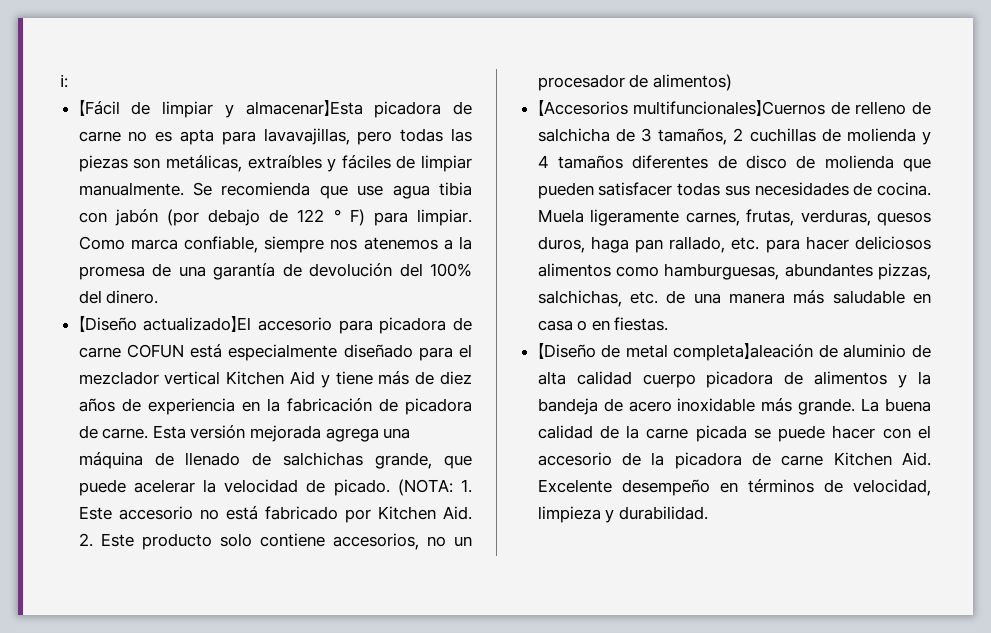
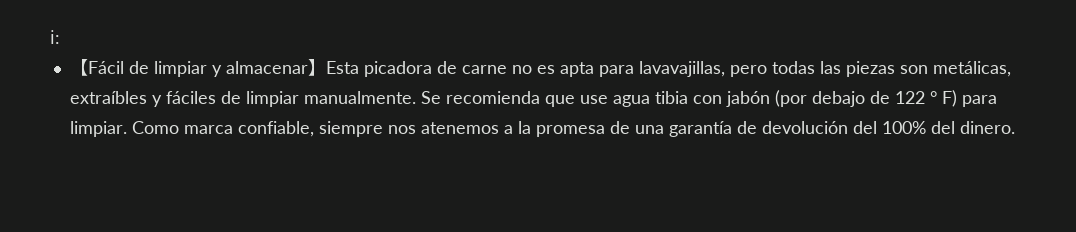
- 【Diseño actualizado】El accesorio para picadora de carne COFUN está especialmente diseñado para el mezclador vertical Kitchen Aid y tiene más de diez años de experiencia en la fabricación de picadora de carne. Esta versión mejorada agrega una máquina de llenado de salchichas grande, que puede acelerar la velocidad de picado. (NOTA: 1. Este accesorio no está fabricado por Kitchen Aid. 2. Este producto solo contiene accesorios, no un procesador de alimentos)
- 【Accesorios multifuncionales】Cuernos de relleno de salchicha de 3 tamaños, 2 cuchillas de molienda y 4 tamaños diferentes de disco de molienda que pueden satisfacer todas sus necesidades de cocina. Muela ligeramente carnes, frutas, verduras, quesos duros, haga pan rallado, etc. para hacer deliciosos alimentos como hamburguesas, abundantes pizzas, salchichas, etc. de una manera más saludable en casa o en fiestas.
- 【Diseño de metal completa】aleación de aluminio de alta calidad cuerpo picadora de alimentos y la bandeja de acero inoxidable más grande. La buena calidad de la carne picada se puede hacer con el accesorio de la picadora de carne Kitchen Aid. Excelente desempeño en términos de velocidad, limpieza y durabilidad.

